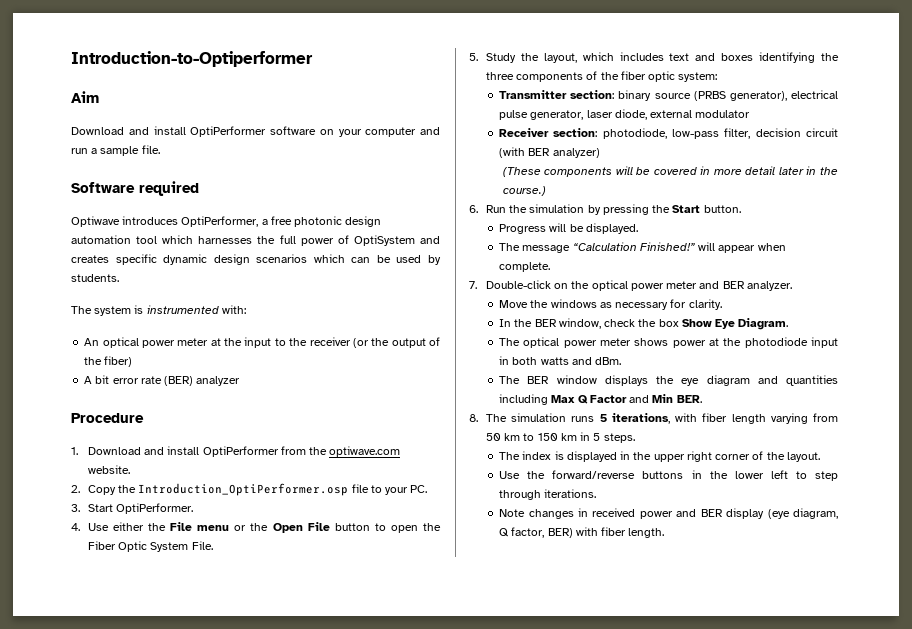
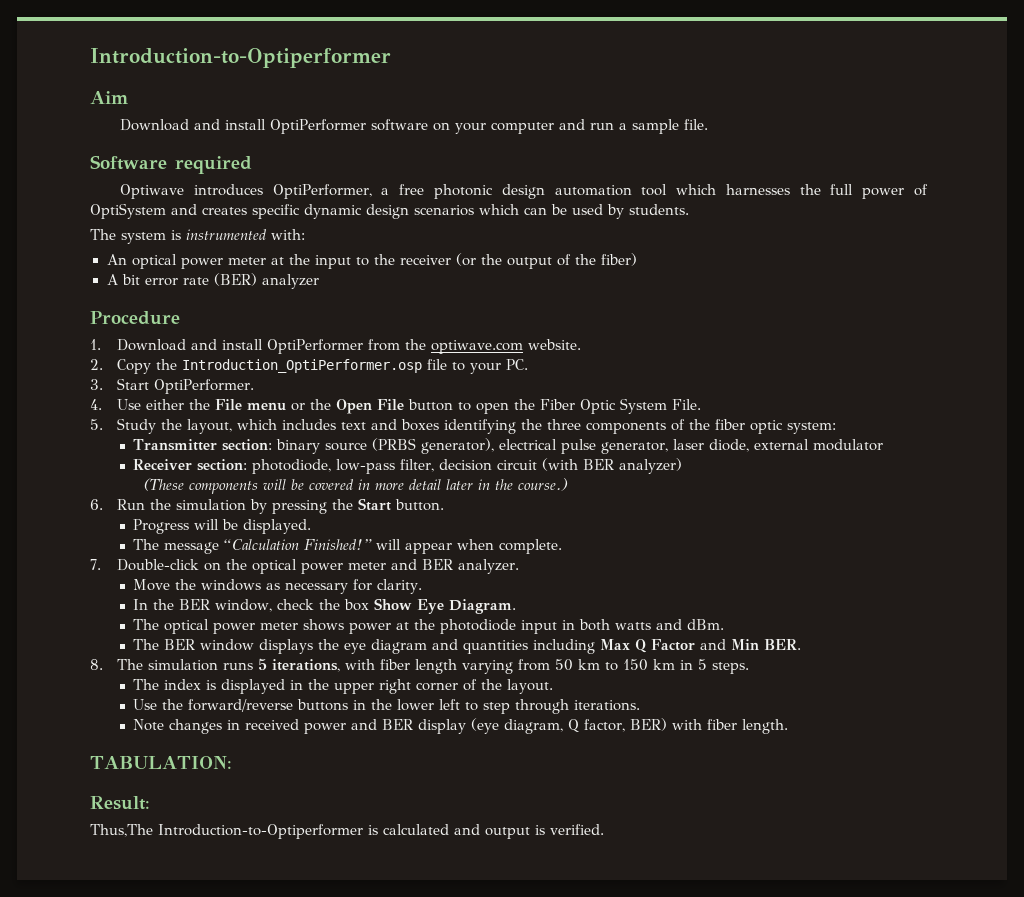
+ TABULATION:
+ Result:
+ Thus,The Introduction-to-Optiperformer is calculated and output is verified.

